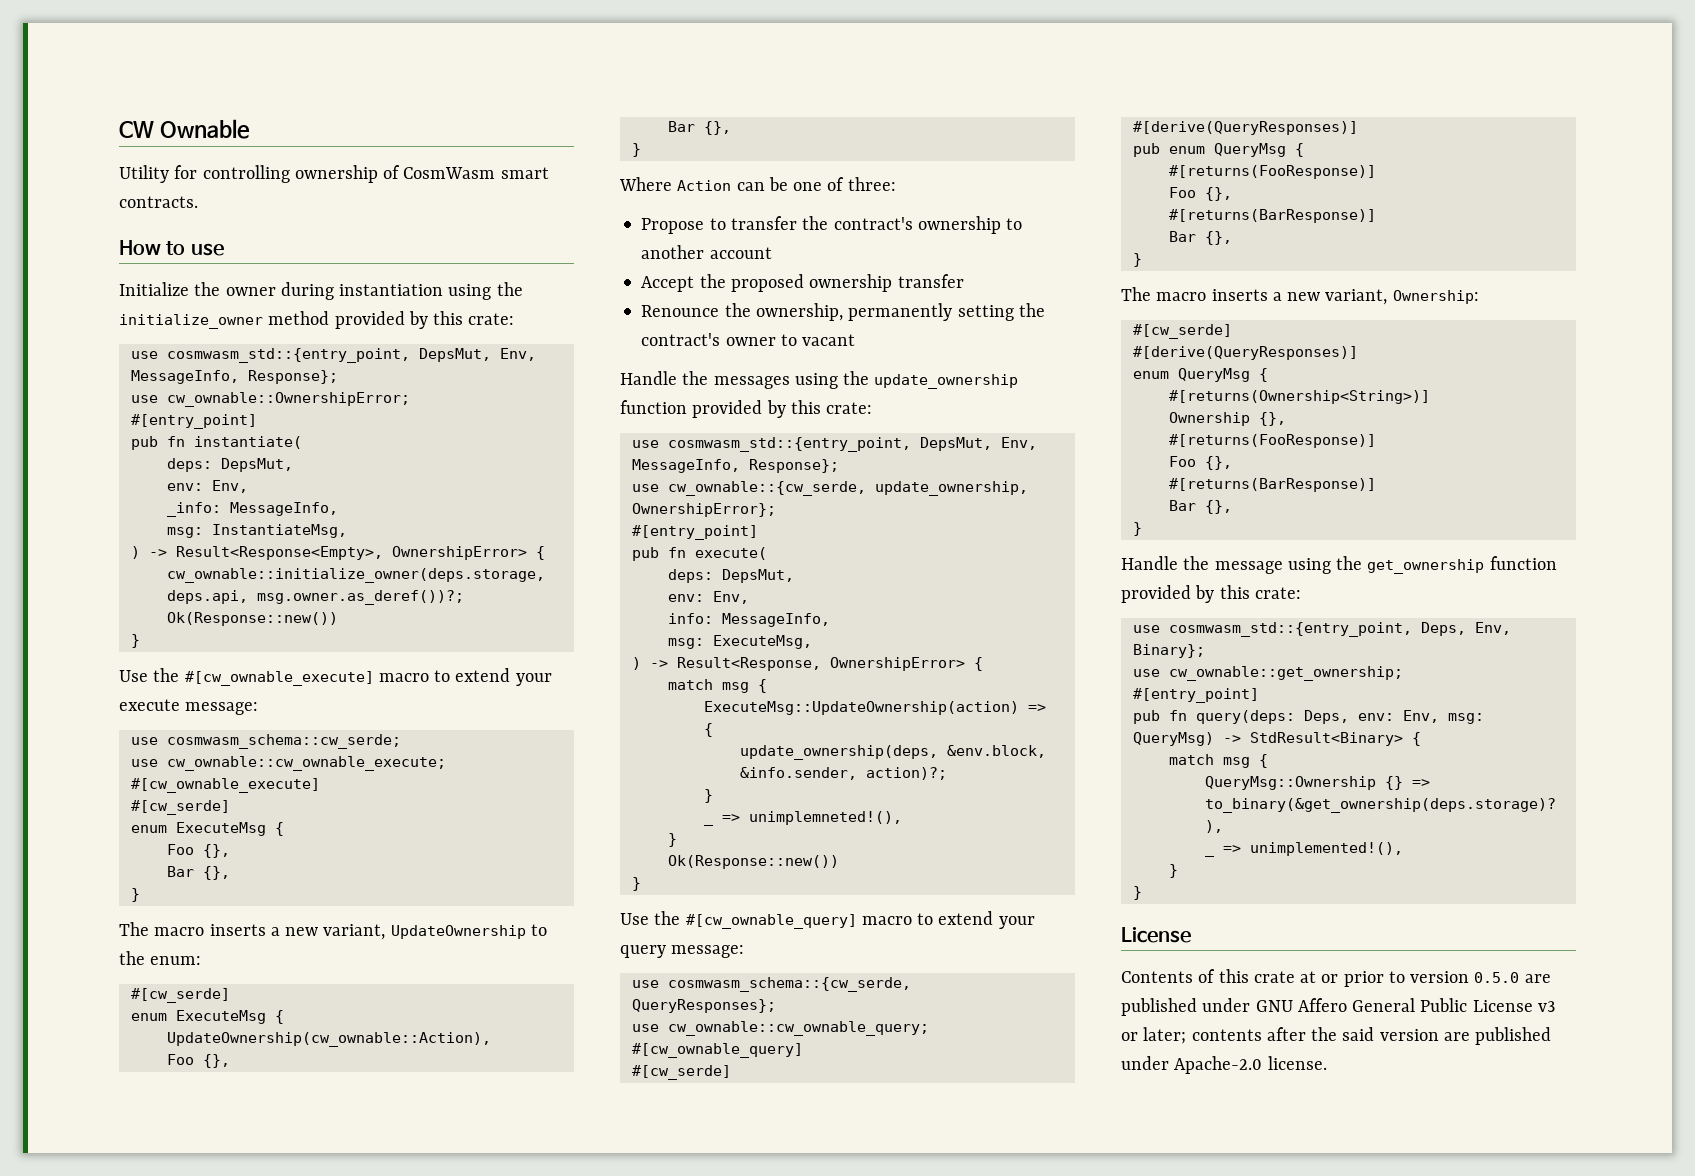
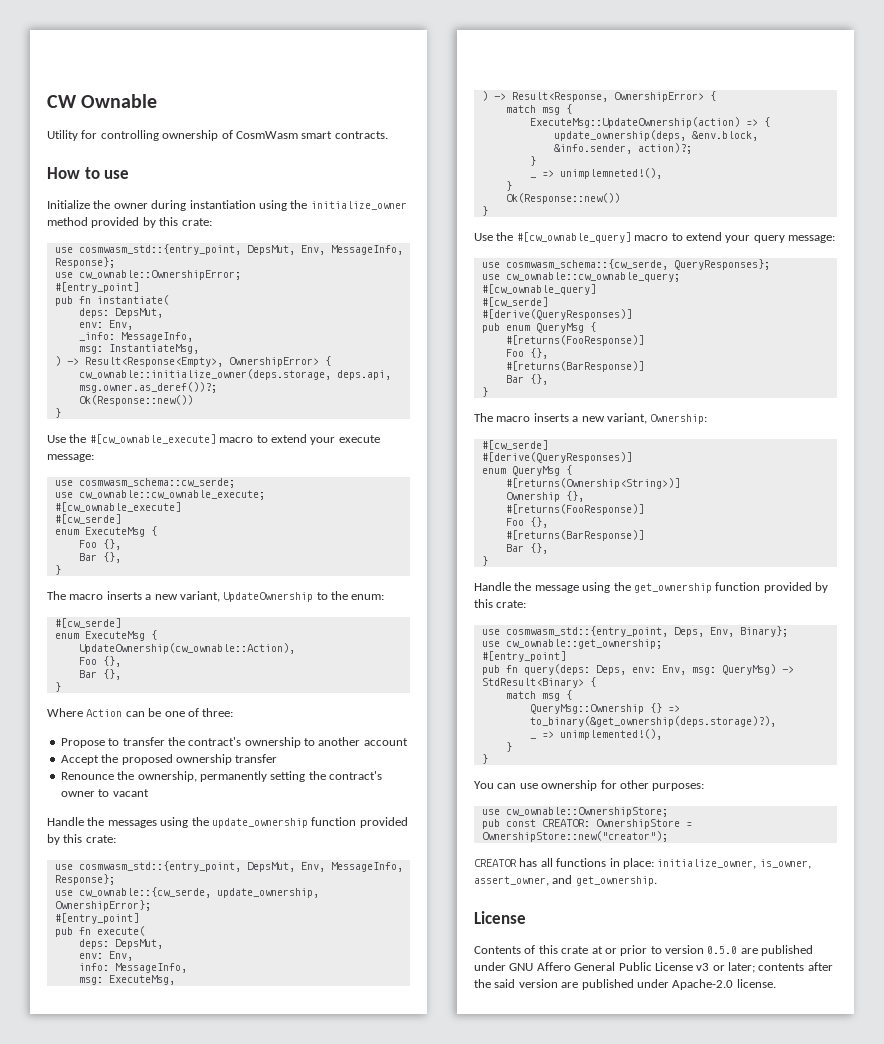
+ You can use ownership for other purposes:
+ use cw_ownable::OwnershipStore;
+ pub const CREATOR: OwnershipStore = OwnershipStore::new("creator");
+ CREATOR has all functions in place: initialize_owner, is_owner, assert_owner, and get_ownership.

